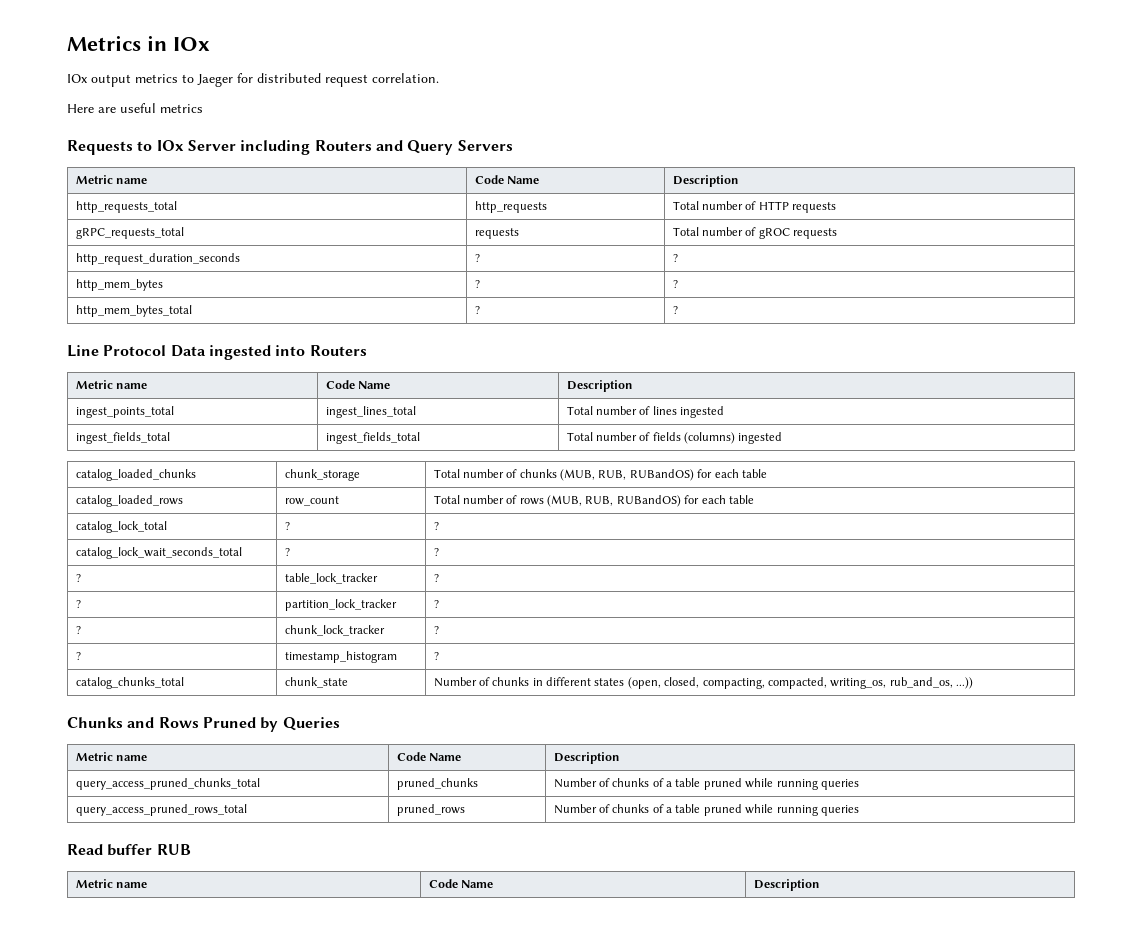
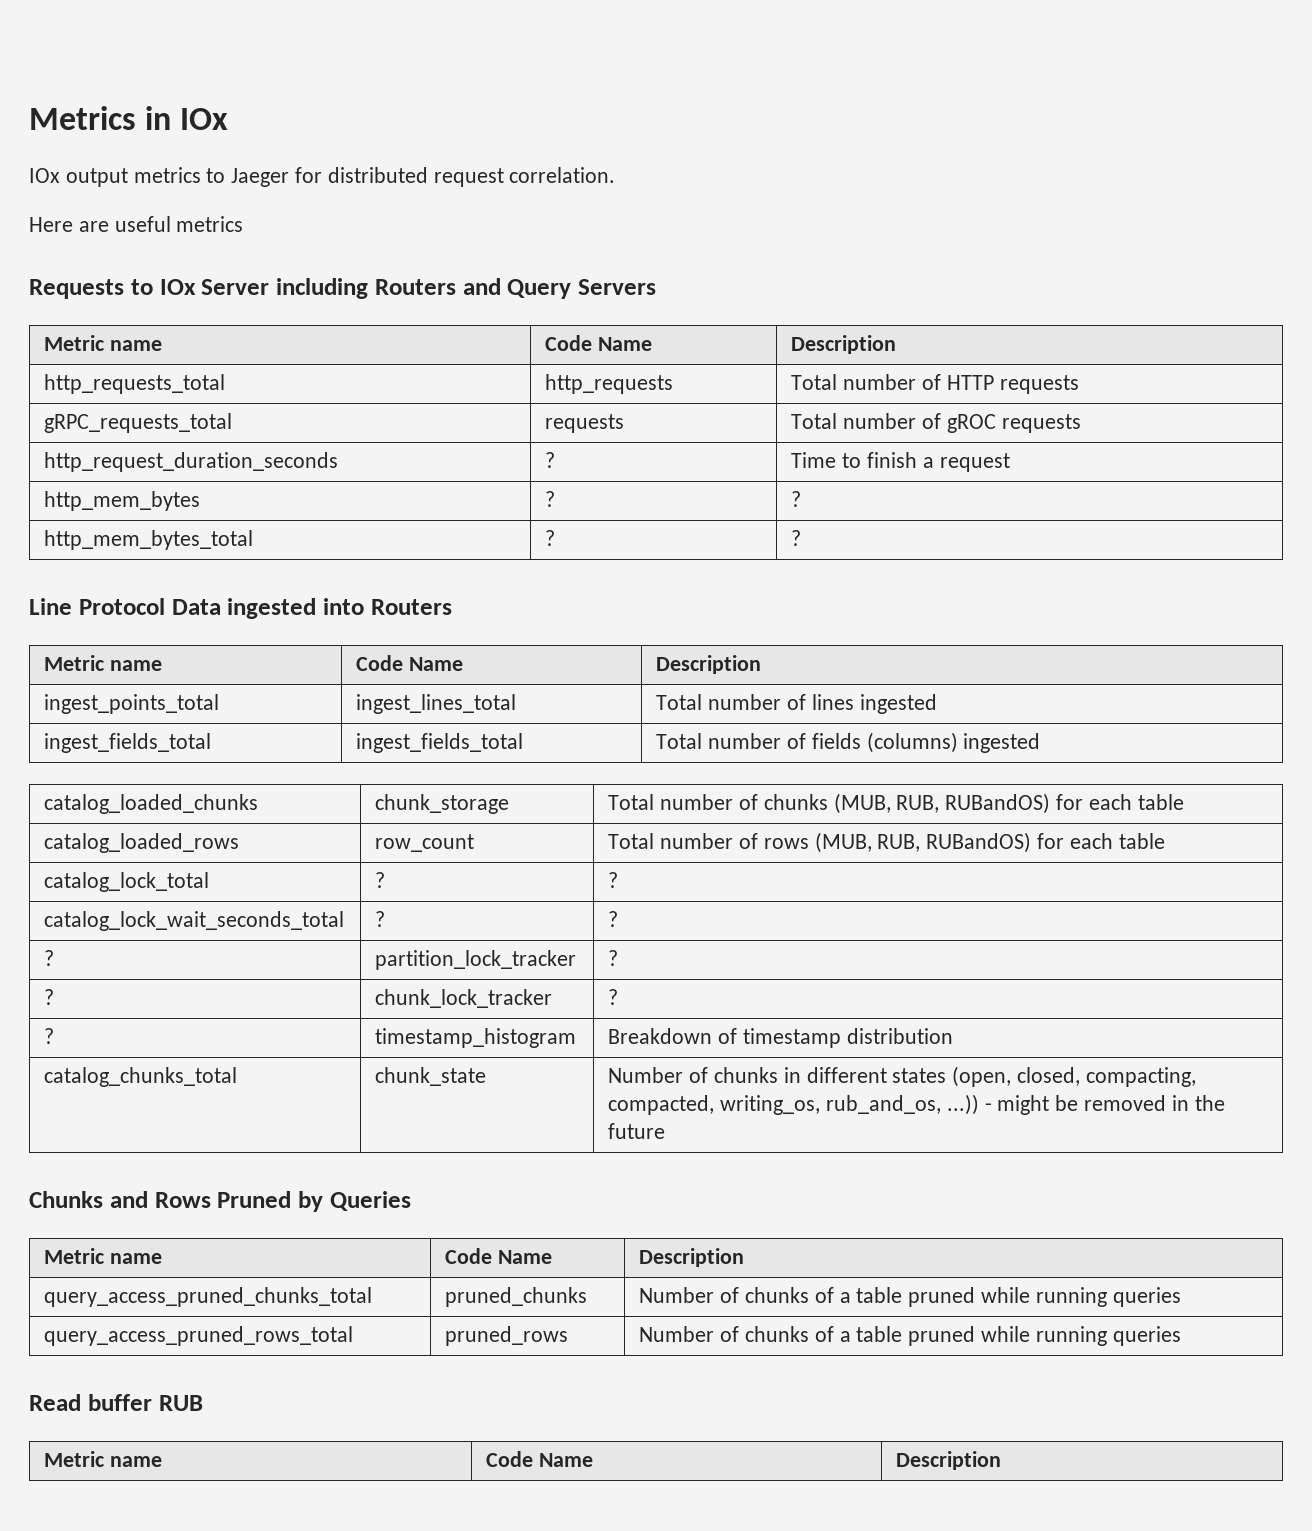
- http_request_duration_seconds | ? | ?
+ http_request_duration_seconds | ? | Time to finish a request
- ? | table_lock_tracker | ?
- ? | timestamp_histogram | ?
+ ? | timestamp_histogram | Breakdown of timestamp distribution
- catalog_chunks_total | chunk_state | Number of chunks in different states (open, closed, compacting, compacted, writing_os, rub_and_os, ...))
+ catalog_chunks_total | chunk_state | Number of chunks in different states (open, closed, compacting, compacted, writing_os, rub_and_os, ...)) - might be removed in the future

